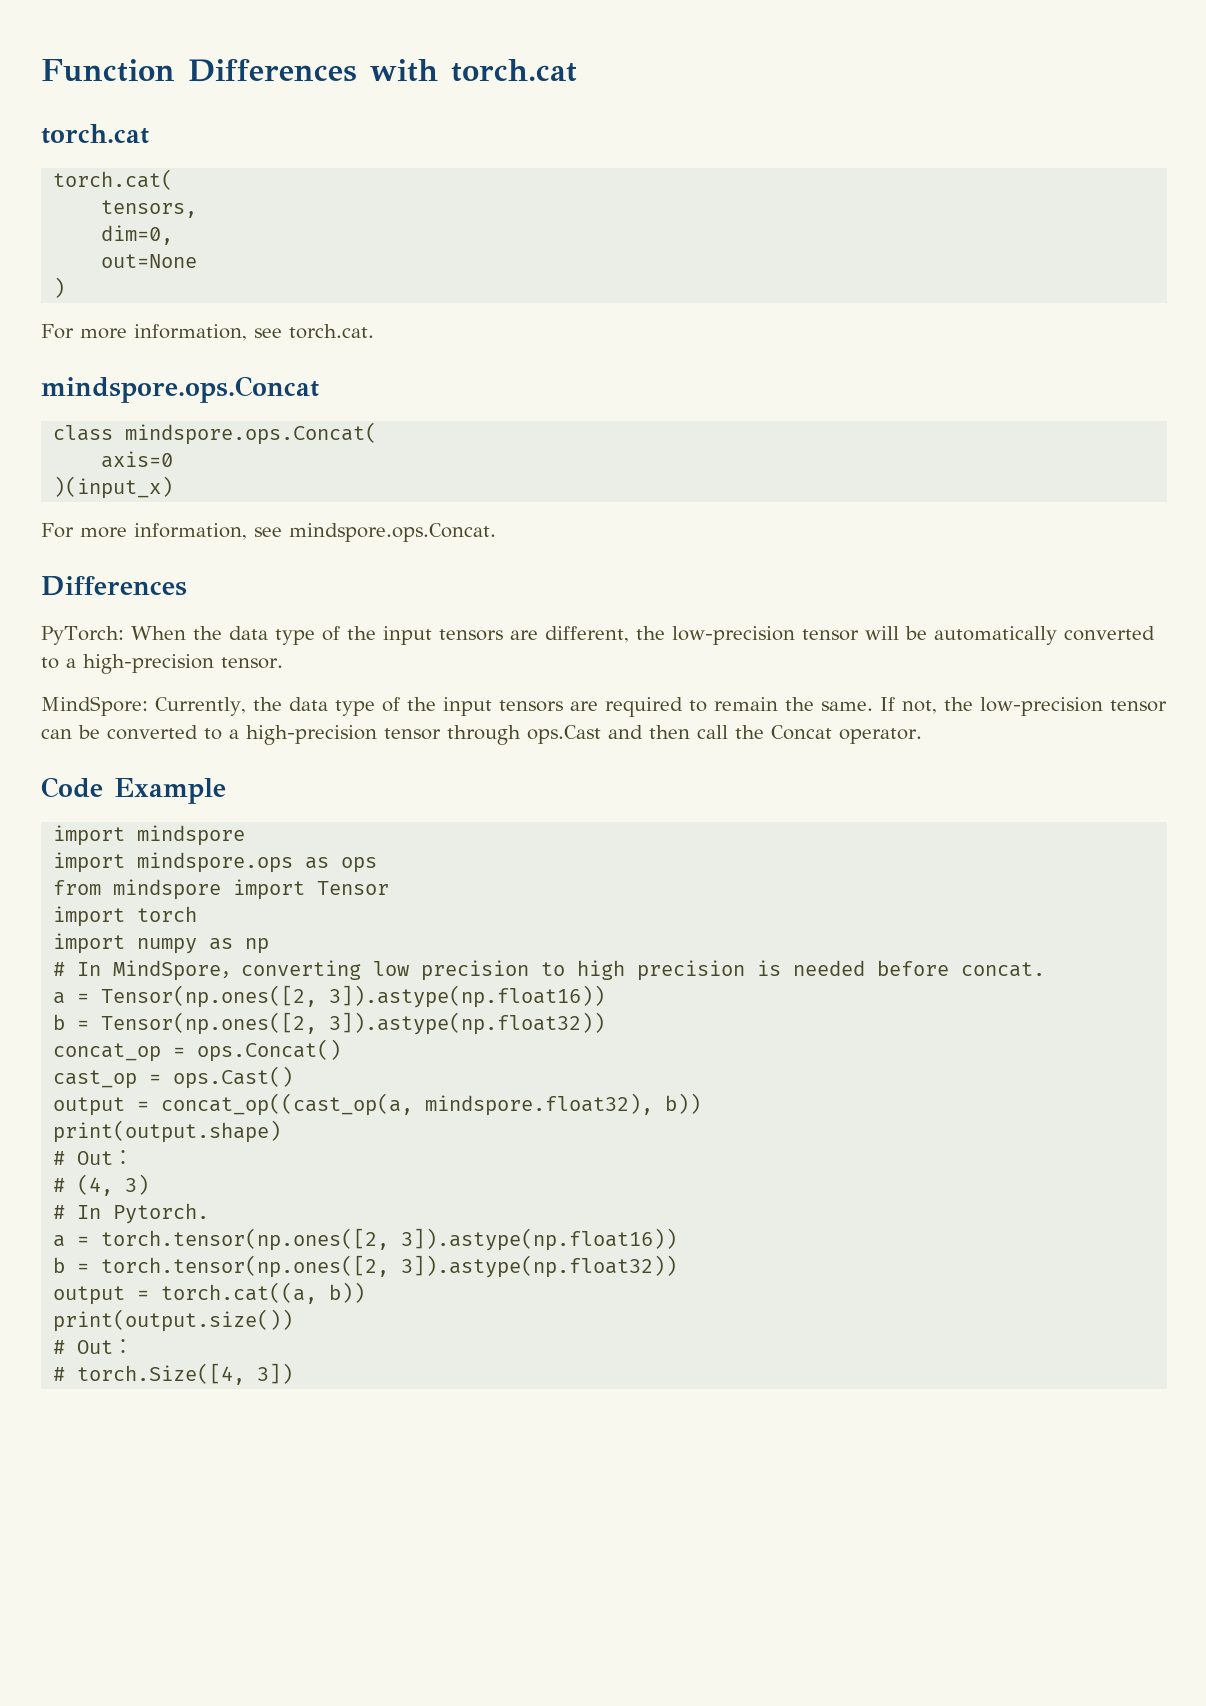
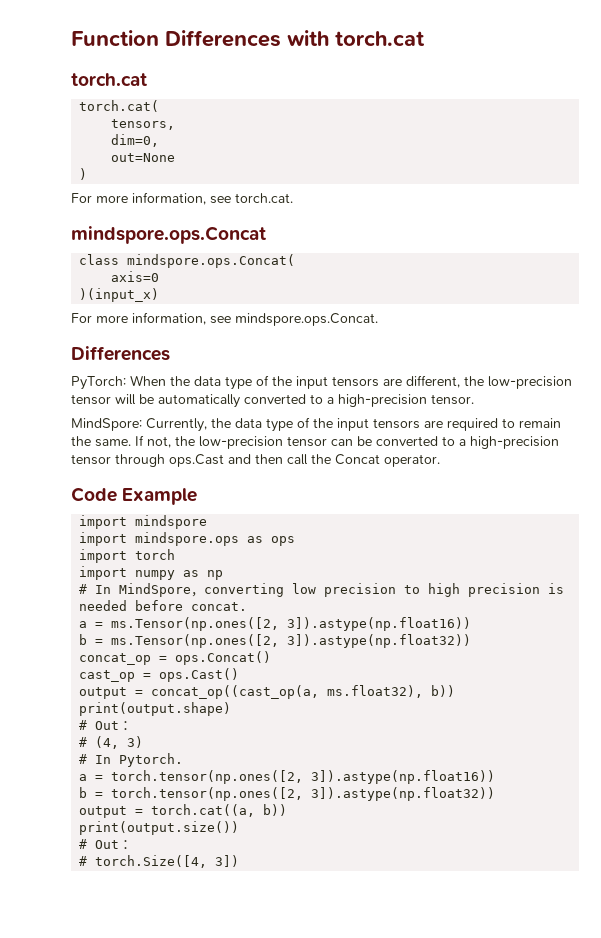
- from mindspore import Tensor
- a = Tensor(np.ones([2, 3]).astype(np.float16))
- b = Tensor(np.ones([2, 3]).astype(np.float32))
+ a = ms.Tensor(np.ones([2, 3]).astype(np.float16))
+ b = ms.Tensor(np.ones([2, 3]).astype(np.float32))
- output = concat_op((cast_op(a, mindspore.float32), b))
+ output = concat_op((cast_op(a, ms.float32), b))

